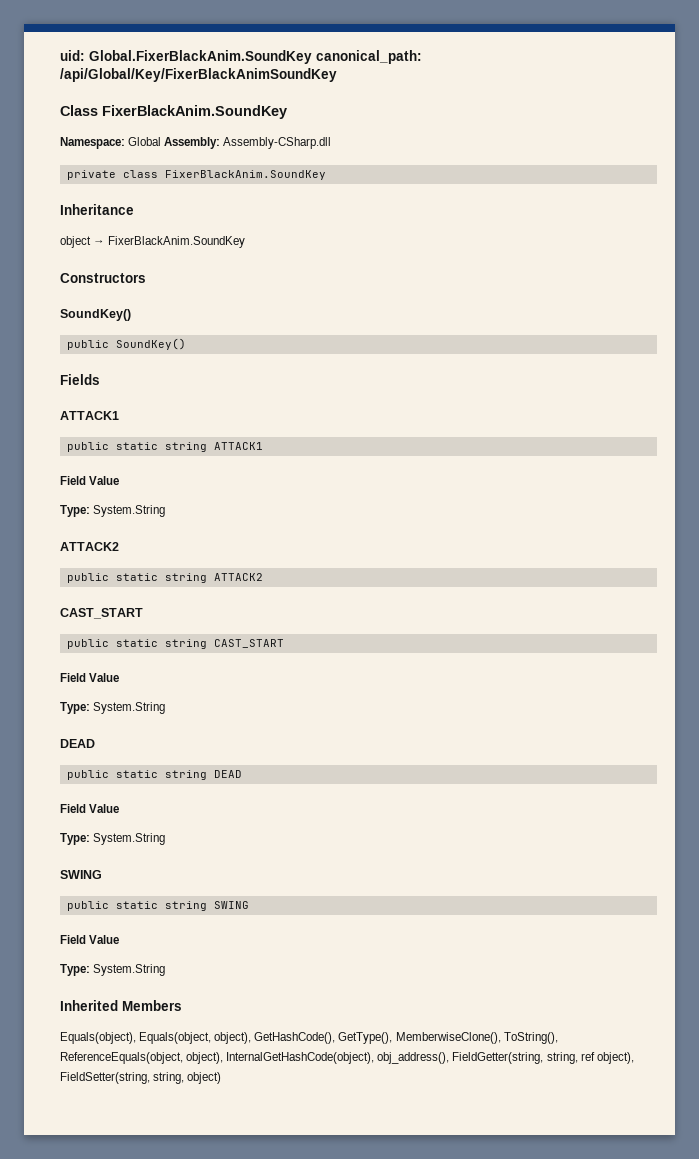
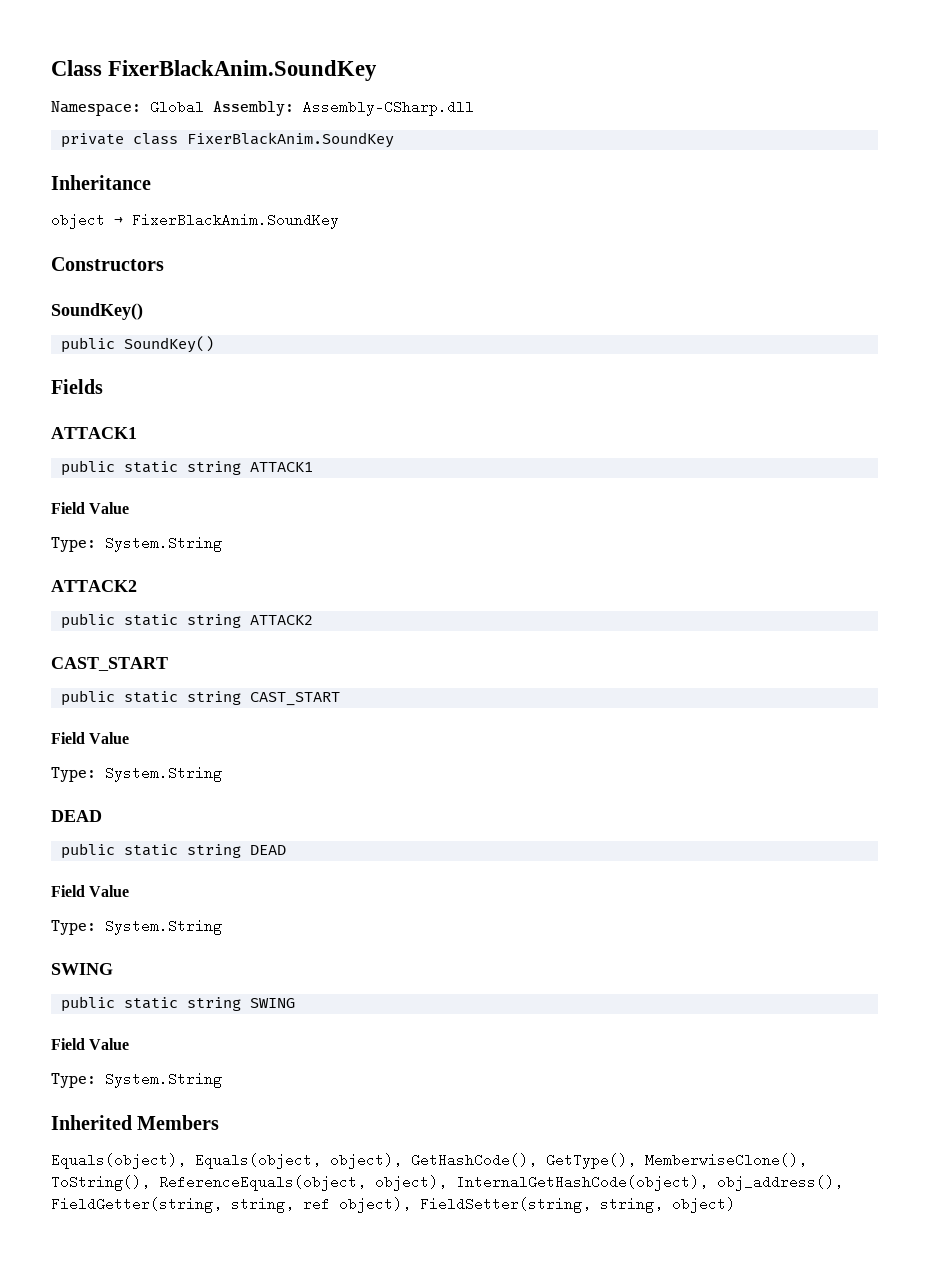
- uid: Global.FixerBlackAnim.SoundKey canonical_path: /api/Global/Key/FixerBlackAnimSoundKey

